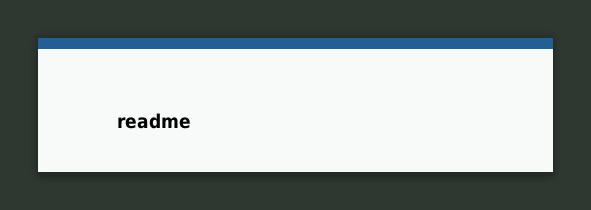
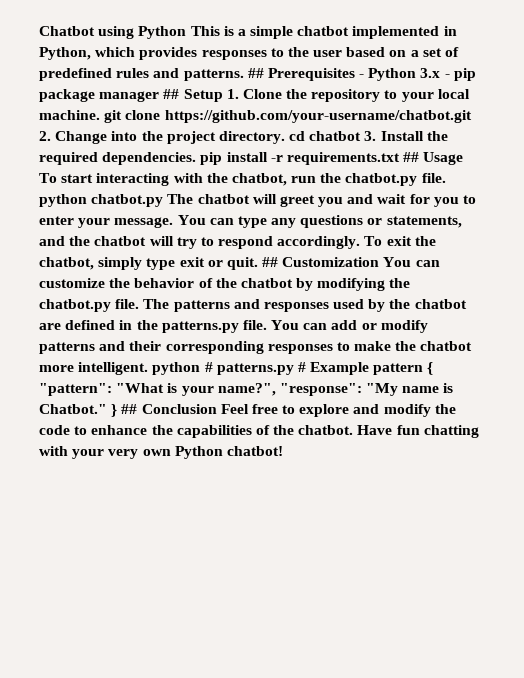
- readme
+ Chatbot using Python This is a simple chatbot implemented in Python, which provides responses to the user based on a set of predefined rules and patterns. ## Prerequisites - Python 3.x - pip package manager ## Setup 1. Clone the repository to your local machine. git clone https://github.com/your-username/chatbot.git 2. Change into the project directory. cd chatbot 3. Install the required dependencies. pip install -r requirements.txt ## Usage To start interacting with the chatbot, run the chatbot.py file. python chatbot.py The chatbot will greet you and wait for you to enter your message. You can type any questions or statements, and the chatbot will try to respond accordingly. To exit the chatbot, simply type exit or quit. ## Customization You can customize the behavior of the chatbot by modifying the chatbot.py file. The patterns and responses used by the chatbot are defined in the patterns.py file. You can add or modify patterns and their corresponding responses to make the chatbot more intelligent. python # patterns.py # Example pattern { "pattern": "What is your name?", "response": "My name is Chatbot." } ## Conclusion Feel free to explore and modify the code to enhance the capabilities of the chatbot. Have fun chatting with your very own Python chatbot!

